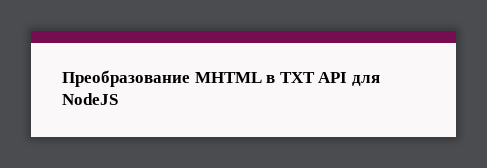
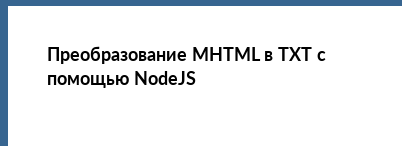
- Преобразование MHTML в TXT API для NodeJS
+ Преобразование MHTML в TXT с помощью NodeJS

